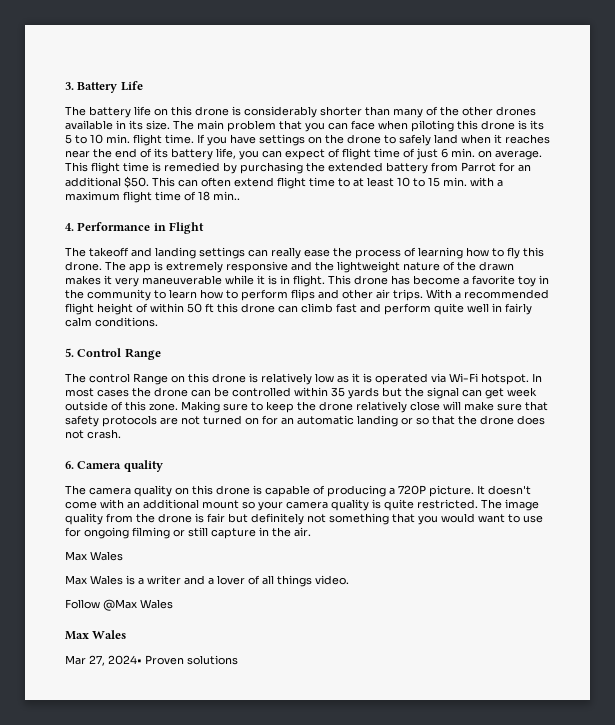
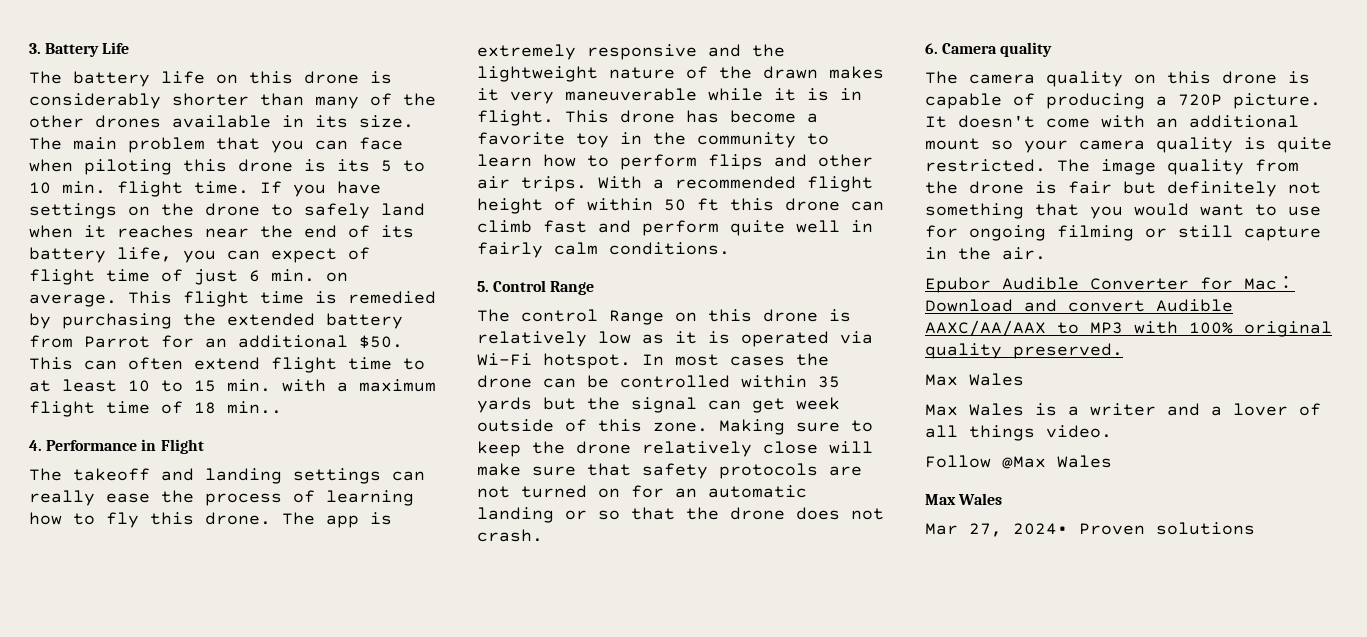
+ Epubor Audible Converter for Mac：Download and convert Audible AAXC/AA/AAX to MP3 with 100% original quality preserved.

